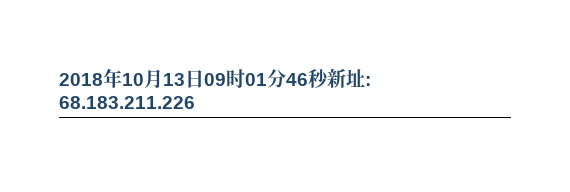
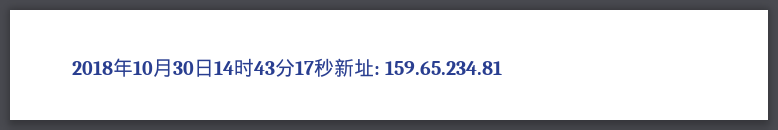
- 2018年10月13日09时01分46秒新址: 68.183.211.226
+ 2018年10月30日14时43分17秒新址: 159.65.234.81

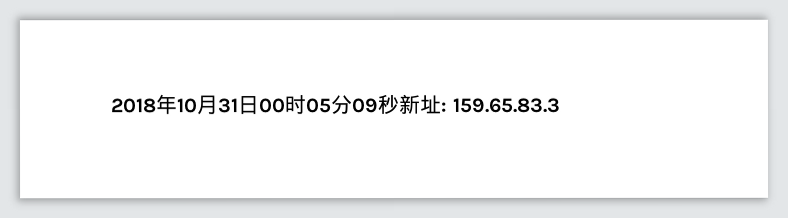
- 2018年10月30日14时43分17秒新址: 159.65.234.81
+ 2018年10月31日00时05分09秒新址: 159.65.83.3

